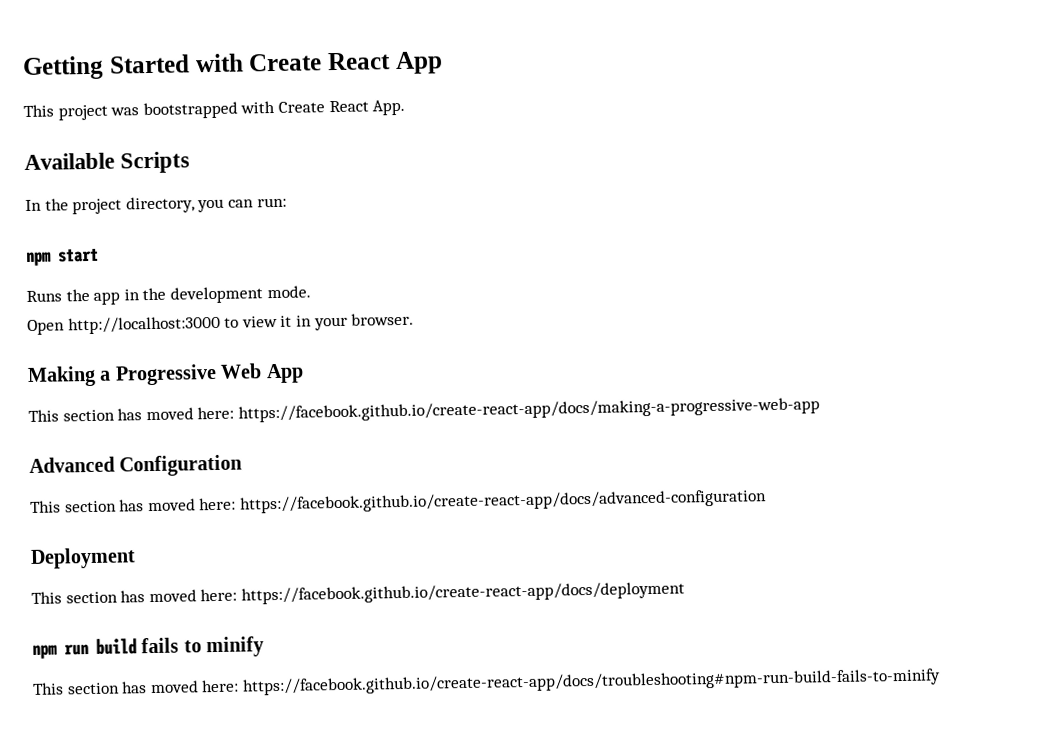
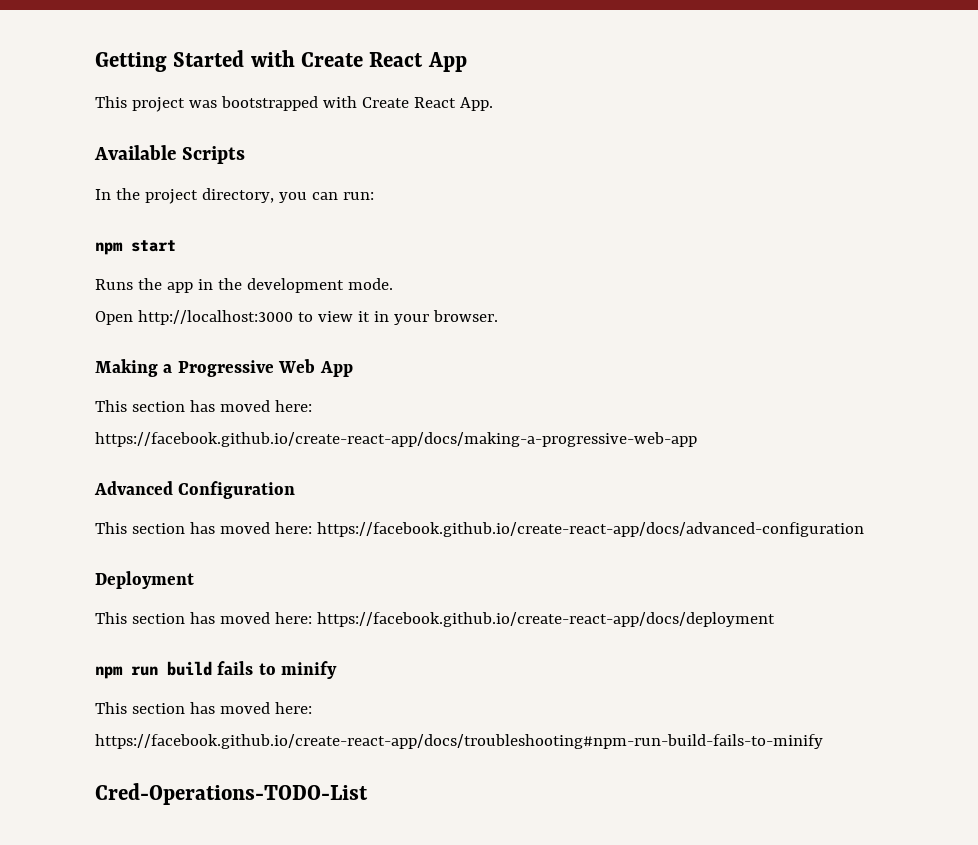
+ Cred-Operations-TODO-List

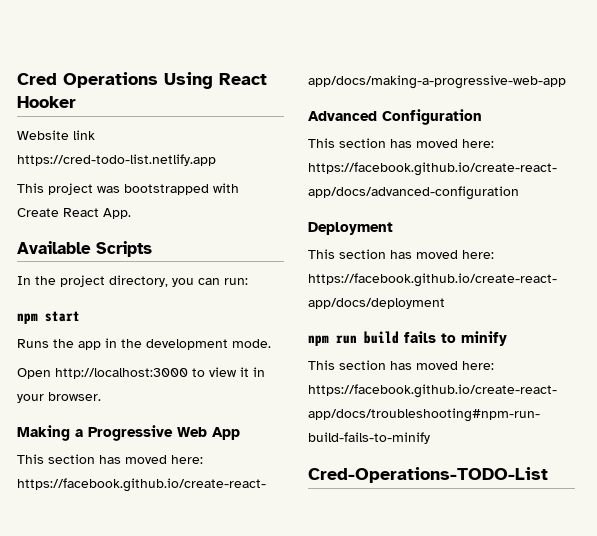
- Getting Started with Create React App
+ Cred Operations Using React Hooker
+ Website link https://cred-todo-list.netlify.app

